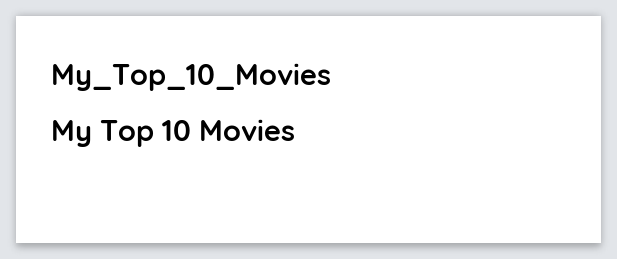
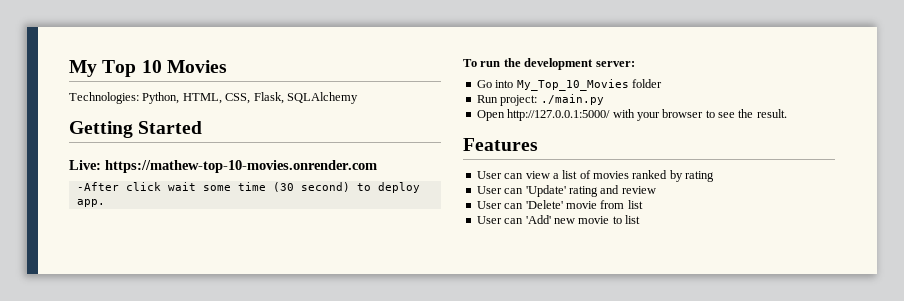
- My_Top_10_Movies
+ Technologies: Python, HTML, CSS, Flask, SQLAlchemy
+ Getting Started
+ Live: https://mathew-top-10-movies.onrender.com
+ -After click wait some time (30 second) to deploy app.
+ To run the development server:
+ Go into My_Top_10_Movies folder
+ Run project: ./main.py
+ Open http://127.0.0.1:5000/ with your browser to see the result.
+ Features
+ User can view a list of movies ranked by rating
+ User can 'Update' rating and review
+ User can 'Delete' movie from list
+ User can 'Add' new movie to list

